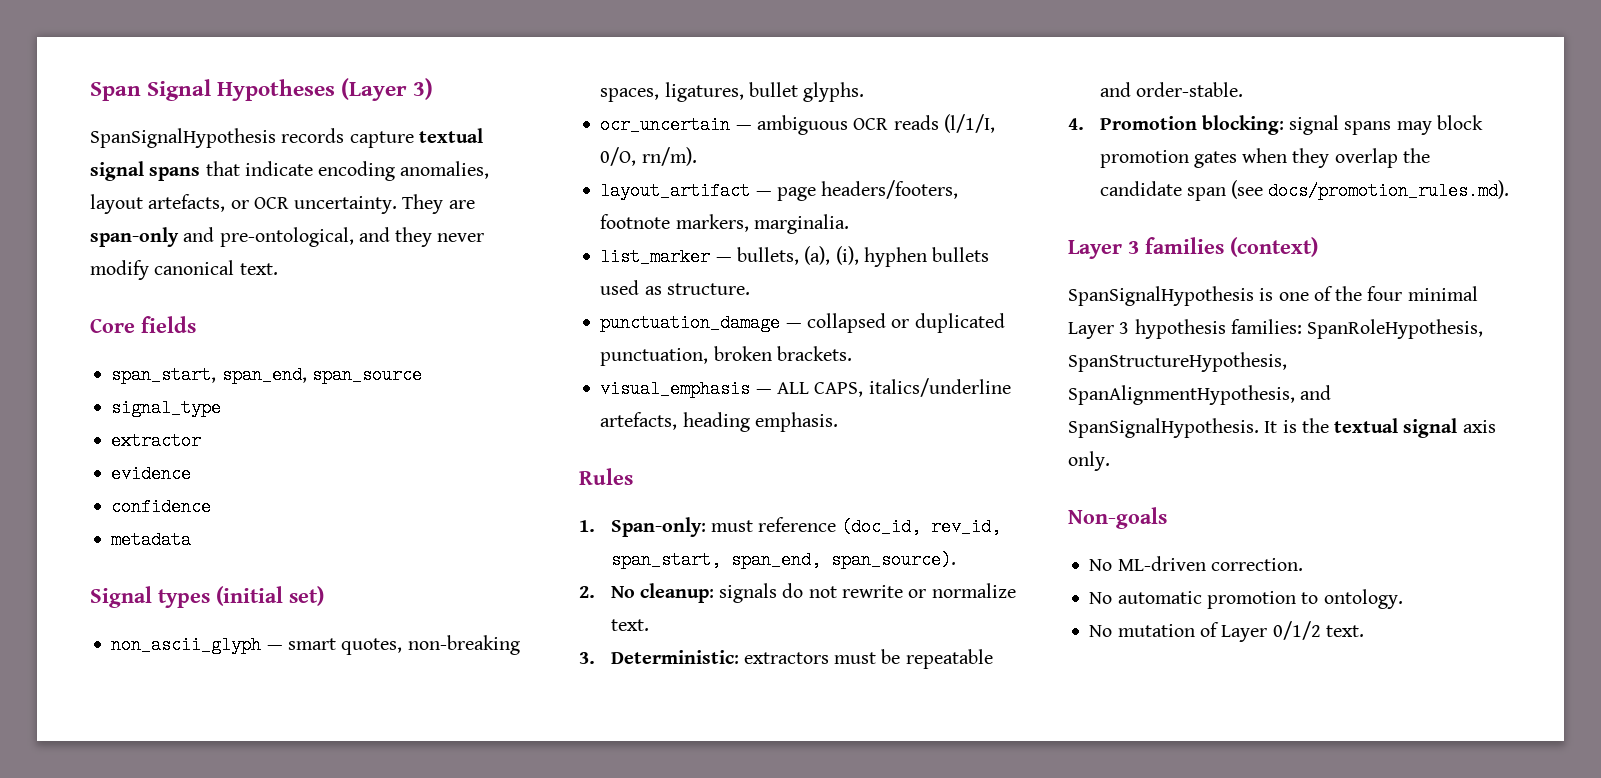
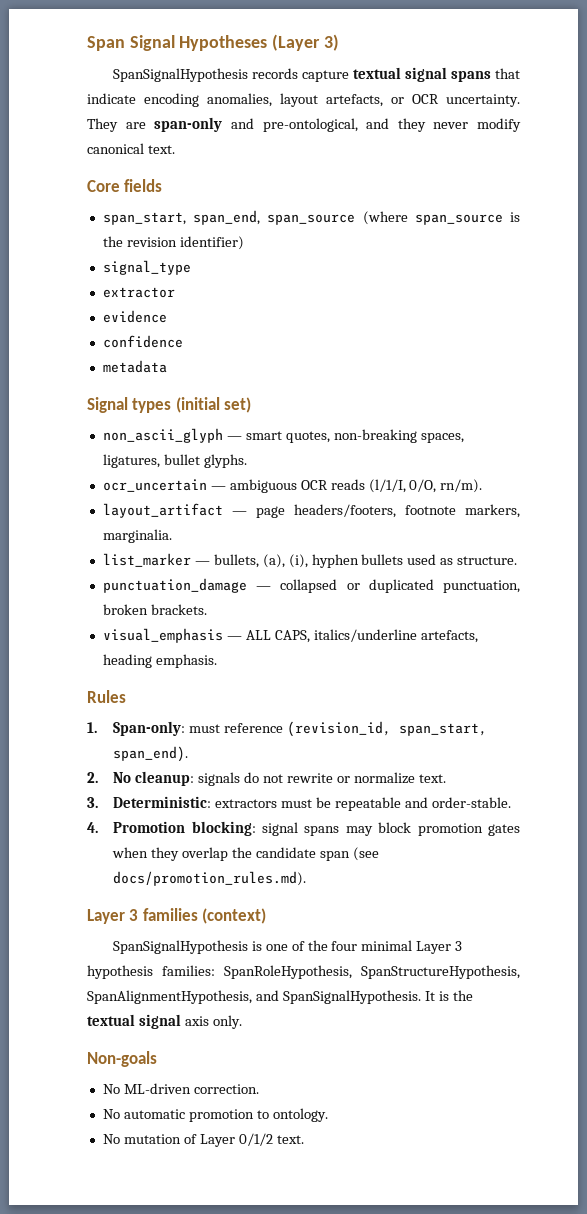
- span_start, span_end, span_source
+ span_start, span_end, span_source (where span_source is the revision identifier)
- 1. Span-only: must reference (doc_id, rev_id, span_start, span_end, span_source).
+ 1. Span-only: must reference (revision_id, span_start, span_end).

